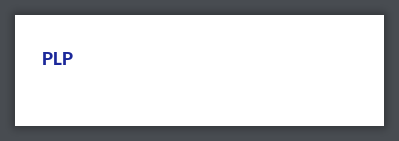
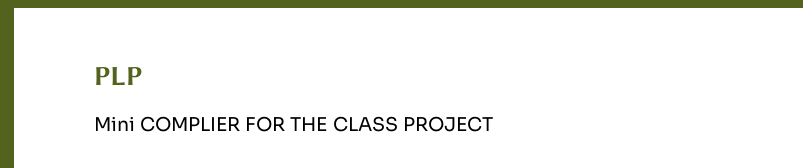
+ Mini COMPLIER FOR THE CLASS PROJECT

